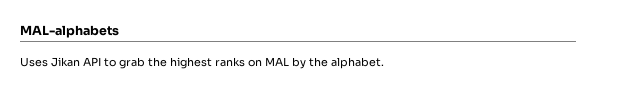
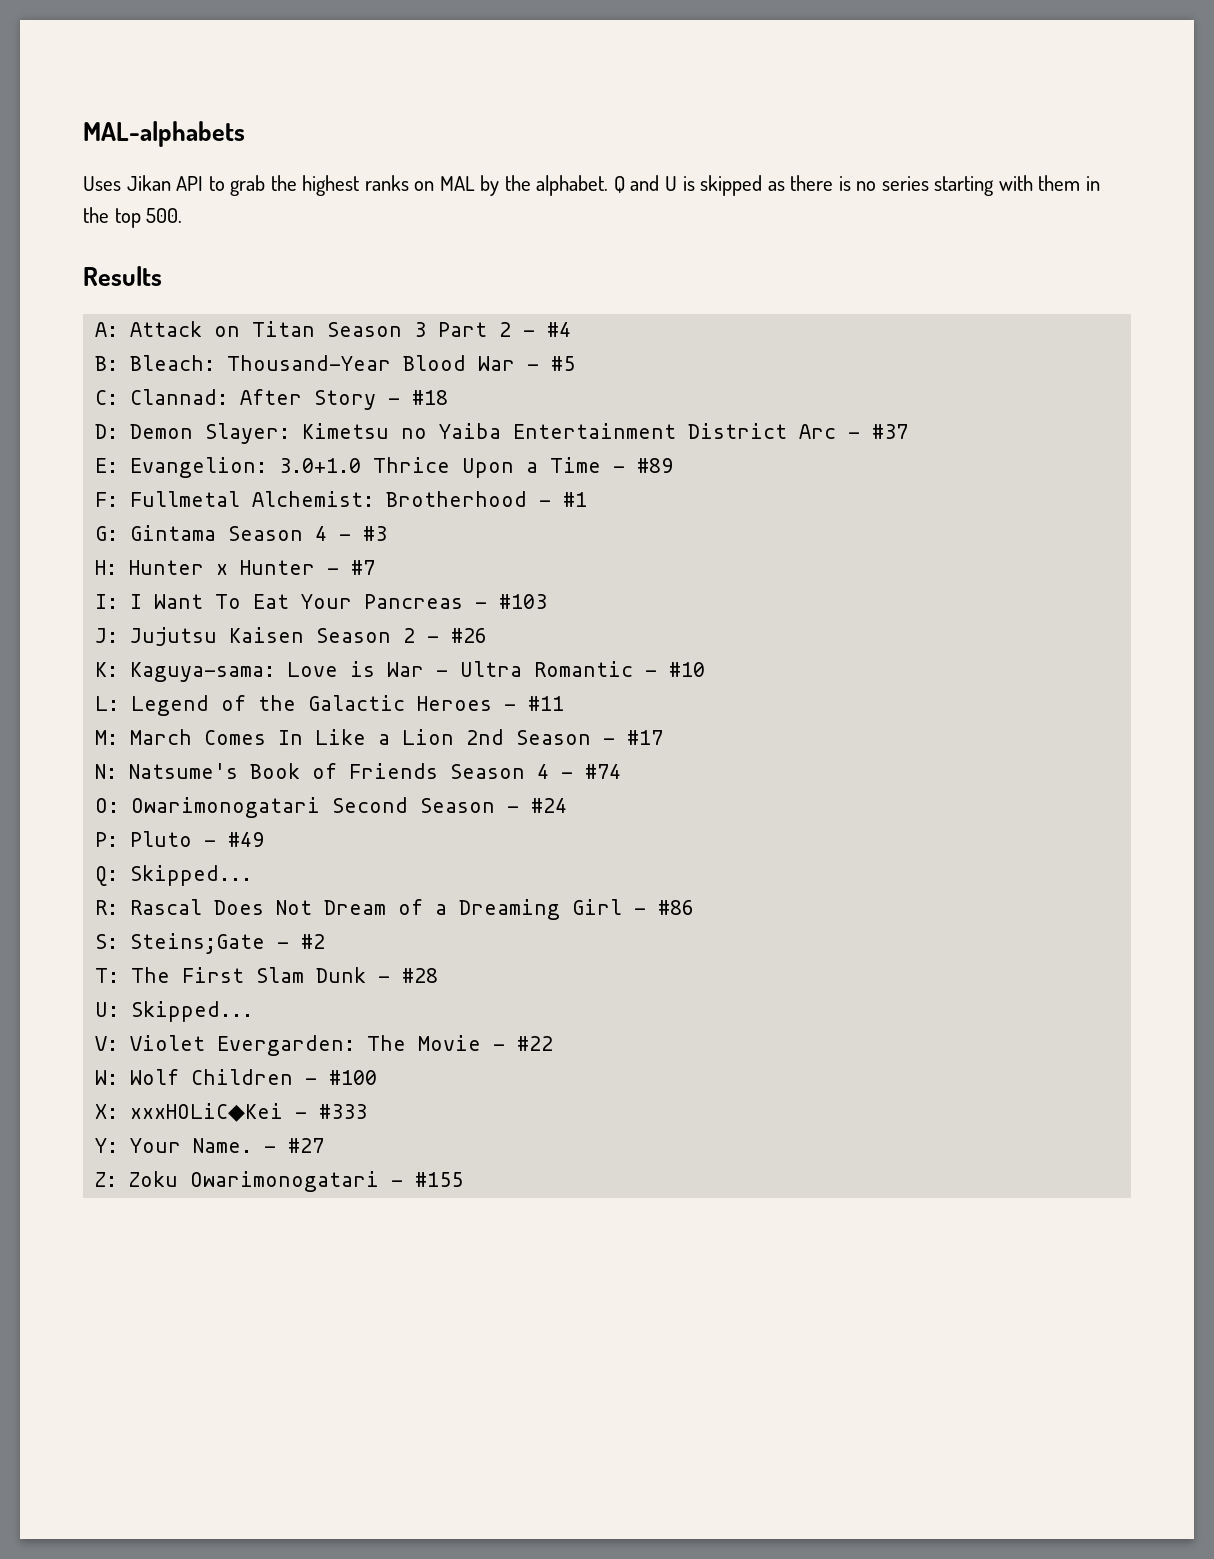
+ Q and U is skipped as there is no series starting with them in the top 500.
+ Results
+ A: Attack on Titan Season 3 Part 2 - #4
+ B: Bleach: Thousand-Year Blood War - #5
+ C: Clannad: After Story - #18
+ D: Demon Slayer: Kimetsu no Yaiba Entertainment District Arc - #37
+ E: Evangelion: 3.0+1.0 Thrice Upon a Time - #89
+ F: Fullmetal Alchemist: Brotherhood - #1
+ G: Gintama Season 4 - #3
+ H: Hunter x Hunter - #7
+ I: I Want To Eat Your Pancreas - #103
+ J: Jujutsu Kaisen Season 2 - #26
+ K: Kaguya-sama: Love is War - Ultra Romantic - #10
+ L: Legend of the Galactic Heroes - #11
+ M: March Comes In Like a Lion 2nd Season - #17
+ N: Natsume's Book of Friends Season 4 - #74
+ O: Owarimonogatari Second Season - #24
+ P: Pluto - #49
+ Q: Skipped...
+ R: Rascal Does Not Dream of a Dreaming Girl - #86
+ S: Steins;Gate - #2
+ T: The First Slam Dunk - #28
+ U: Skipped...
+ V: Violet Evergarden: The Movie - #22
+ W: Wolf Children - #100
+ X: xxxHOLiC◆Kei - #333
+ Y: Your Name. - #27
+ Z: Zoku Owarimonogatari - #155

